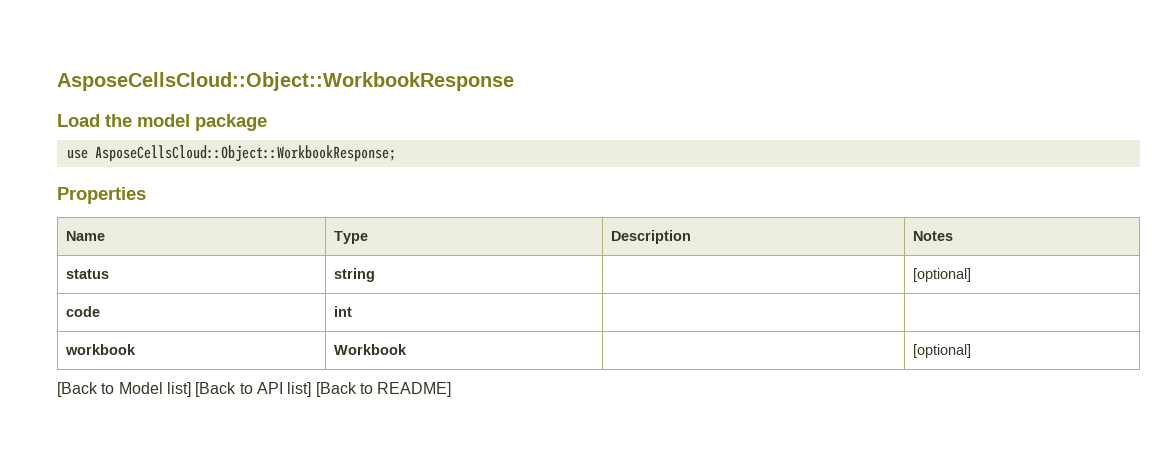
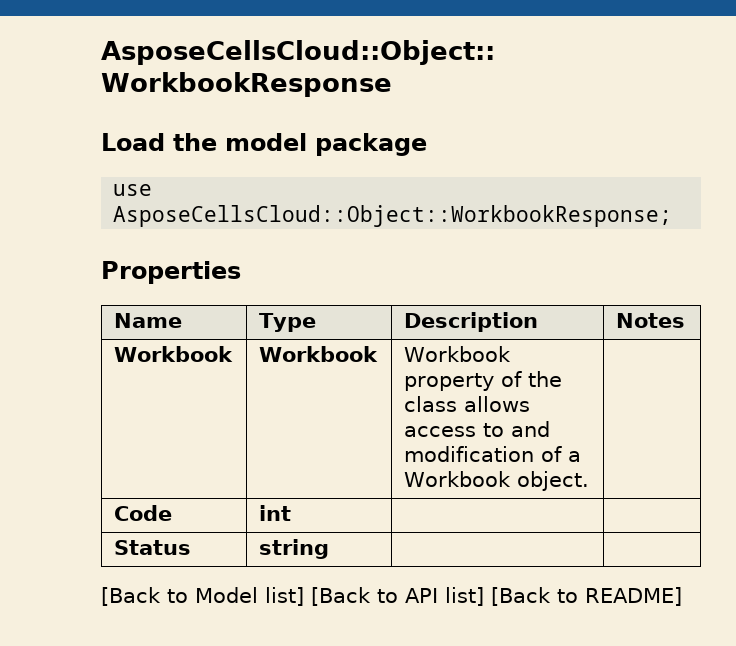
- status | string | | [optional]
- code | int | |
- workbook | Workbook | | [optional]
+ Workbook | Workbook | Workbook property of the class allows access to and modification of a Workbook object. |
+ Code | int | |
+ Status | string | |

